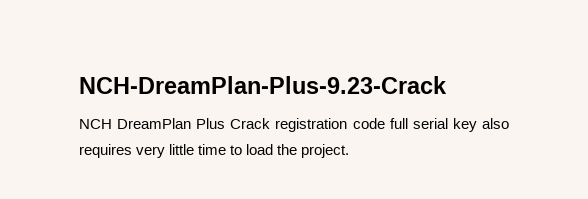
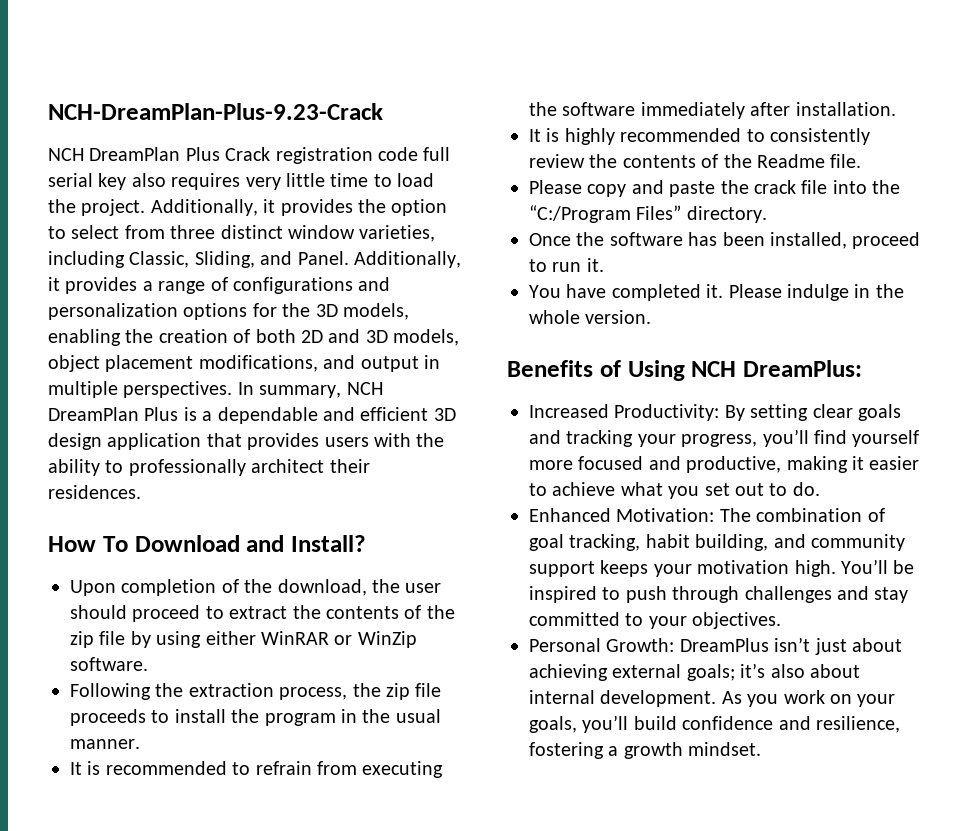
+ Additionally, it provides the option to select from three distinct window varieties, including Classic, Sliding, and Panel. Additionally, it provides a range of configurations and personalization options for the 3D models, enabling the creation of both 2D and 3D models, object placement modifications, and output in multiple perspectives. In summary, NCH DreamPlan Plus is a dependable and efficient 3D design application that provides users with the ability to professionally architect their residences.
+ How To Download and Install?
+ Upon completion of the download, the user should proceed to extract the contents of the zip file by using either WinRAR or WinZip software.
+ Following the extraction process, the zip file proceeds to install the program in the usual manner.
+ It is recommended to refrain from executing the software immediately after installation.
+ It is highly recommended to consistently review the contents of the Readme file.
+ Please copy and paste the crack file into the “C:/Program Files” directory.
+ Once the software has been installed, proceed to run it.
+ You have completed it. Please indulge in the whole version.
+ Benefits of Using NCH DreamPlus:
+ Increased Productivity: By setting clear goals and tracking your progress, you’ll find yourself more focused and productive, making it easier to achieve what you set out to do.
+ Enhanced Motivation: The combination of goal tracking, habit building, and community support keeps your motivation high. You’ll be inspired to push through challenges and stay committed to your objectives.
+ Personal Growth: DreamPlus isn’t just about achieving external goals; it’s also about internal development. As you work on your goals, you’ll build confidence and resilience, fostering a growth mindset.

